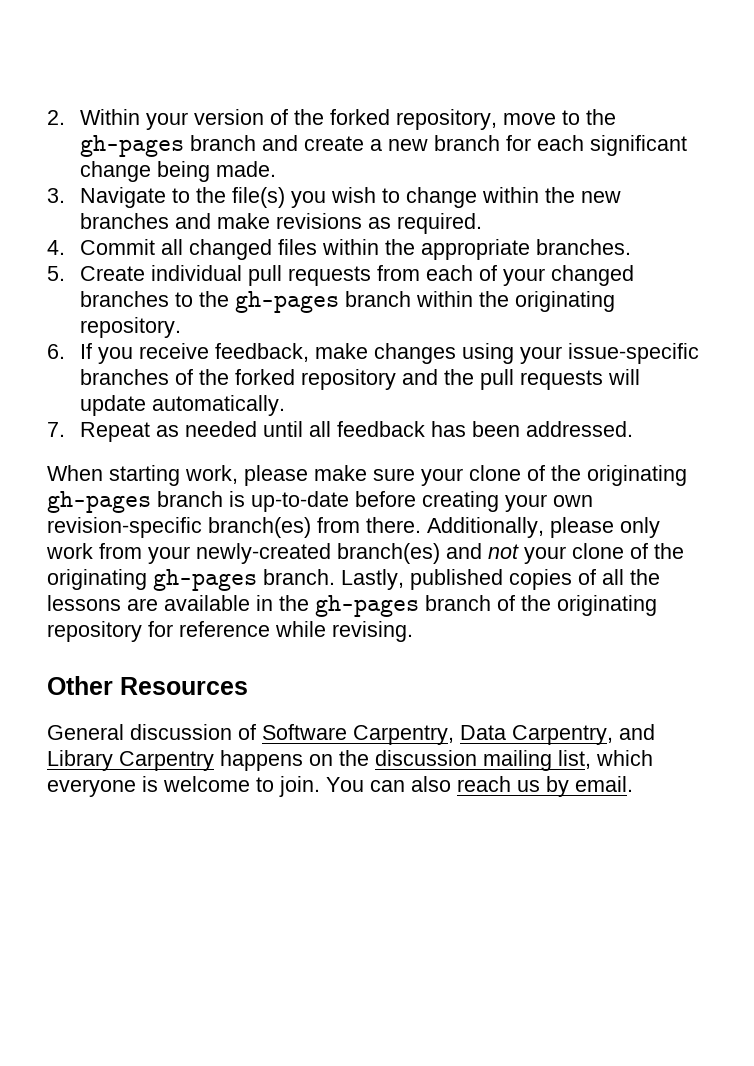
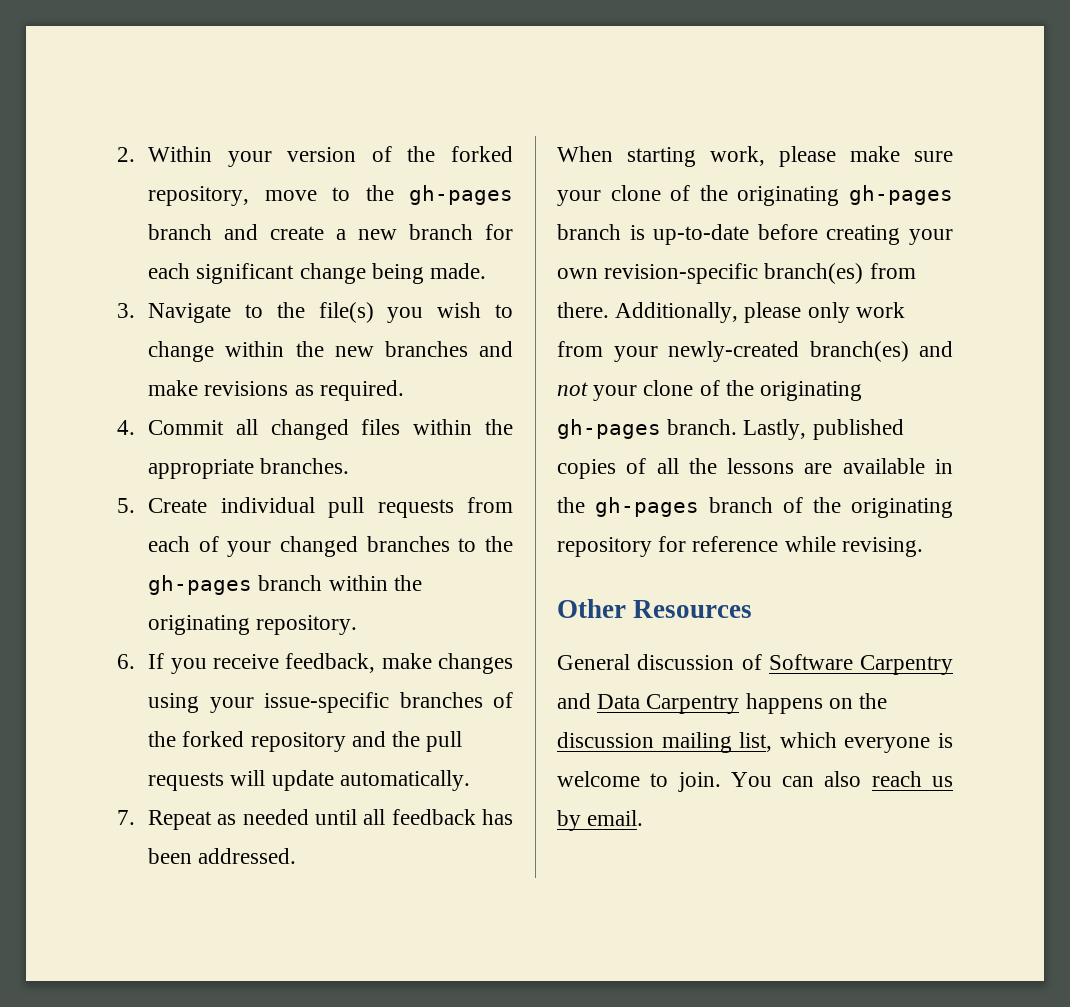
- General discussion of Software Carpentry, Data Carpentry, and Library Carpentry happens on the discussion mailing list, which everyone is welcome to join.
+ General discussion of Software Carpentry and Data Carpentry happens on the discussion mailing list, which everyone is welcome to join.

